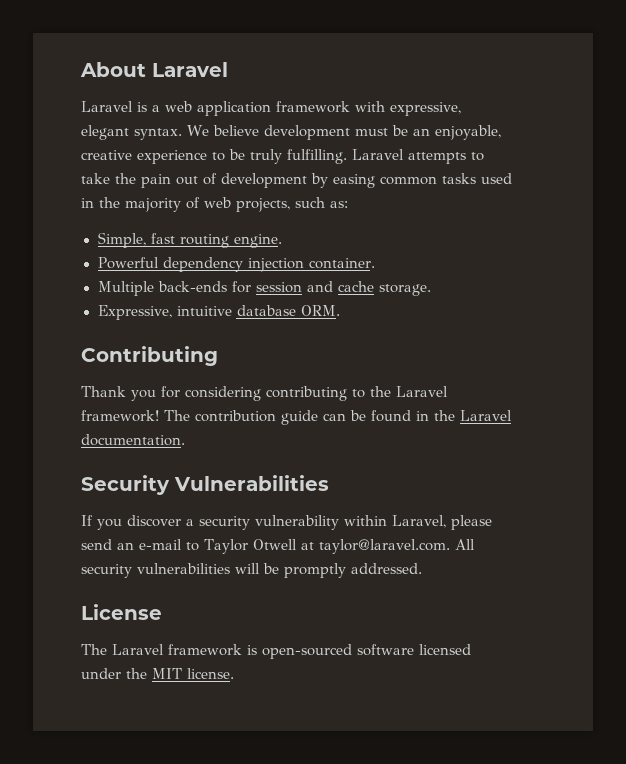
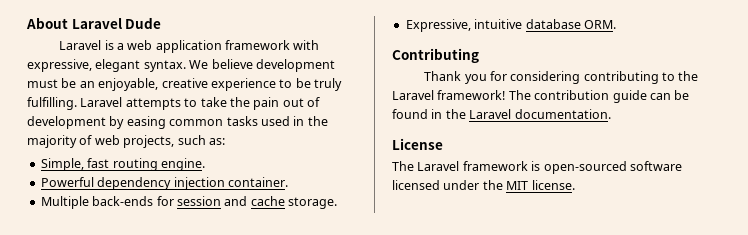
- About Laravel
+ About Laravel Dude
- Security Vulnerabilities
- If you discover a security vulnerability within Laravel, please send an e-mail to Taylor Otwell at taylor@laravel.com. All security vulnerabilities will be promptly addressed.

